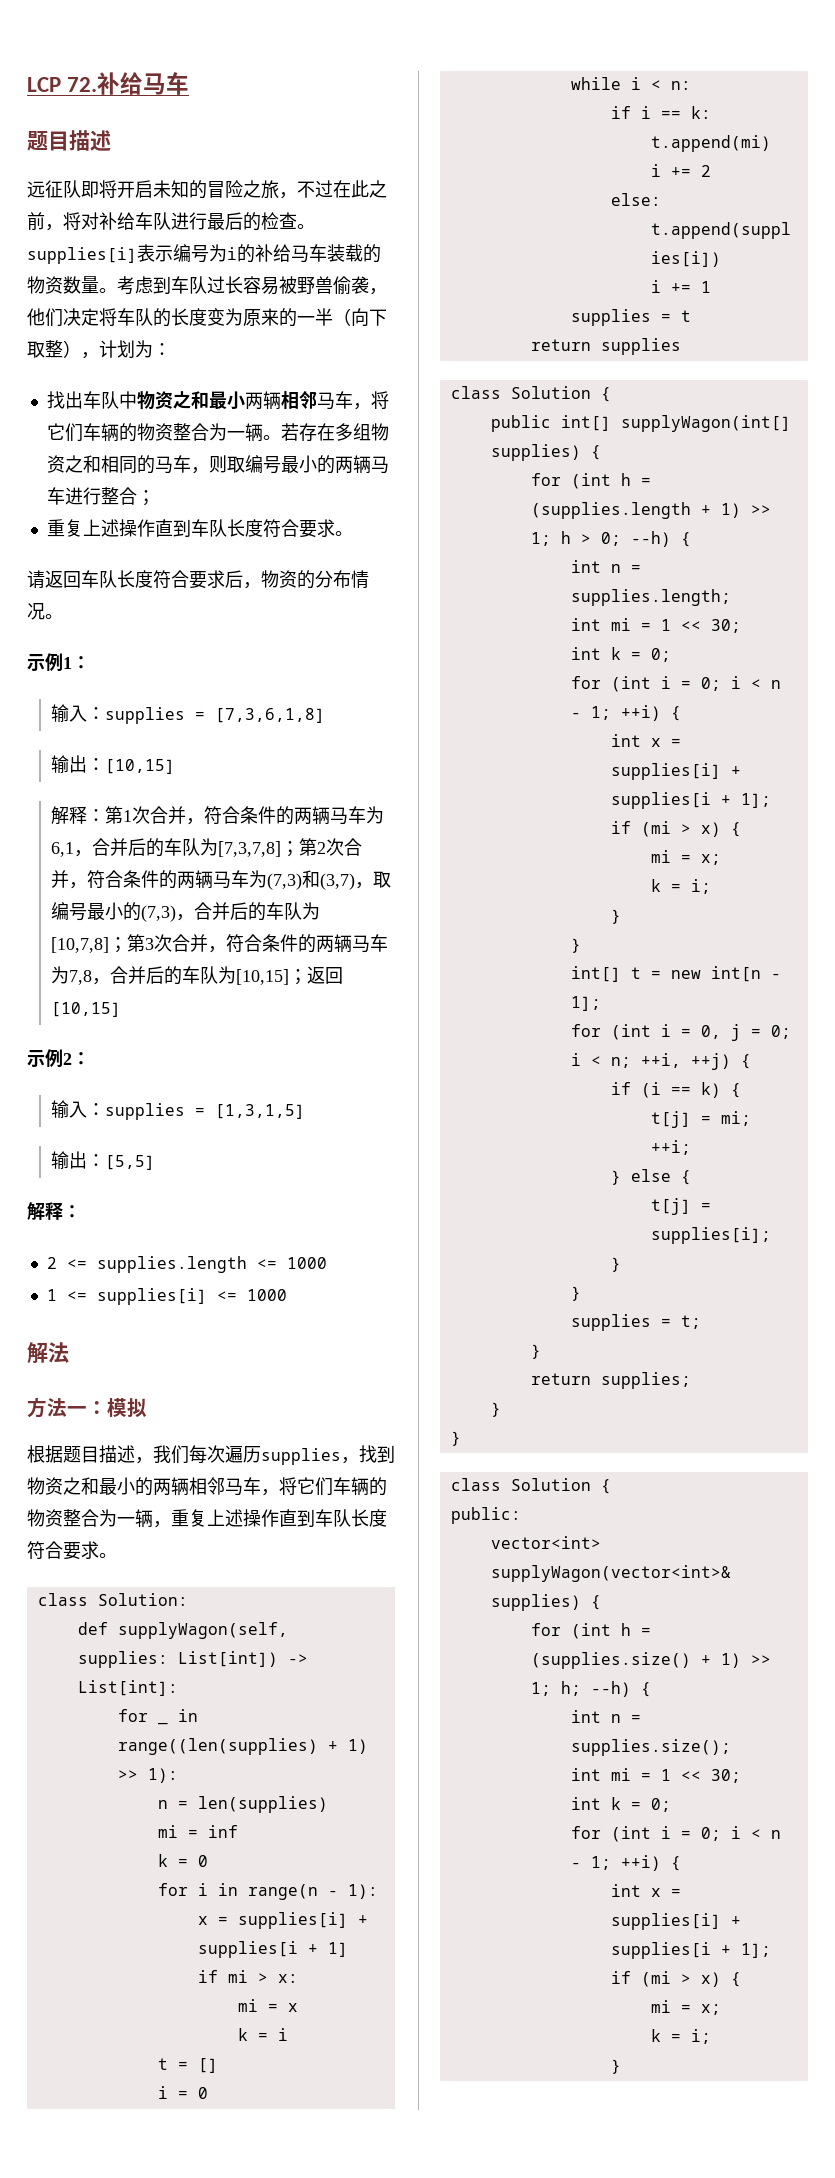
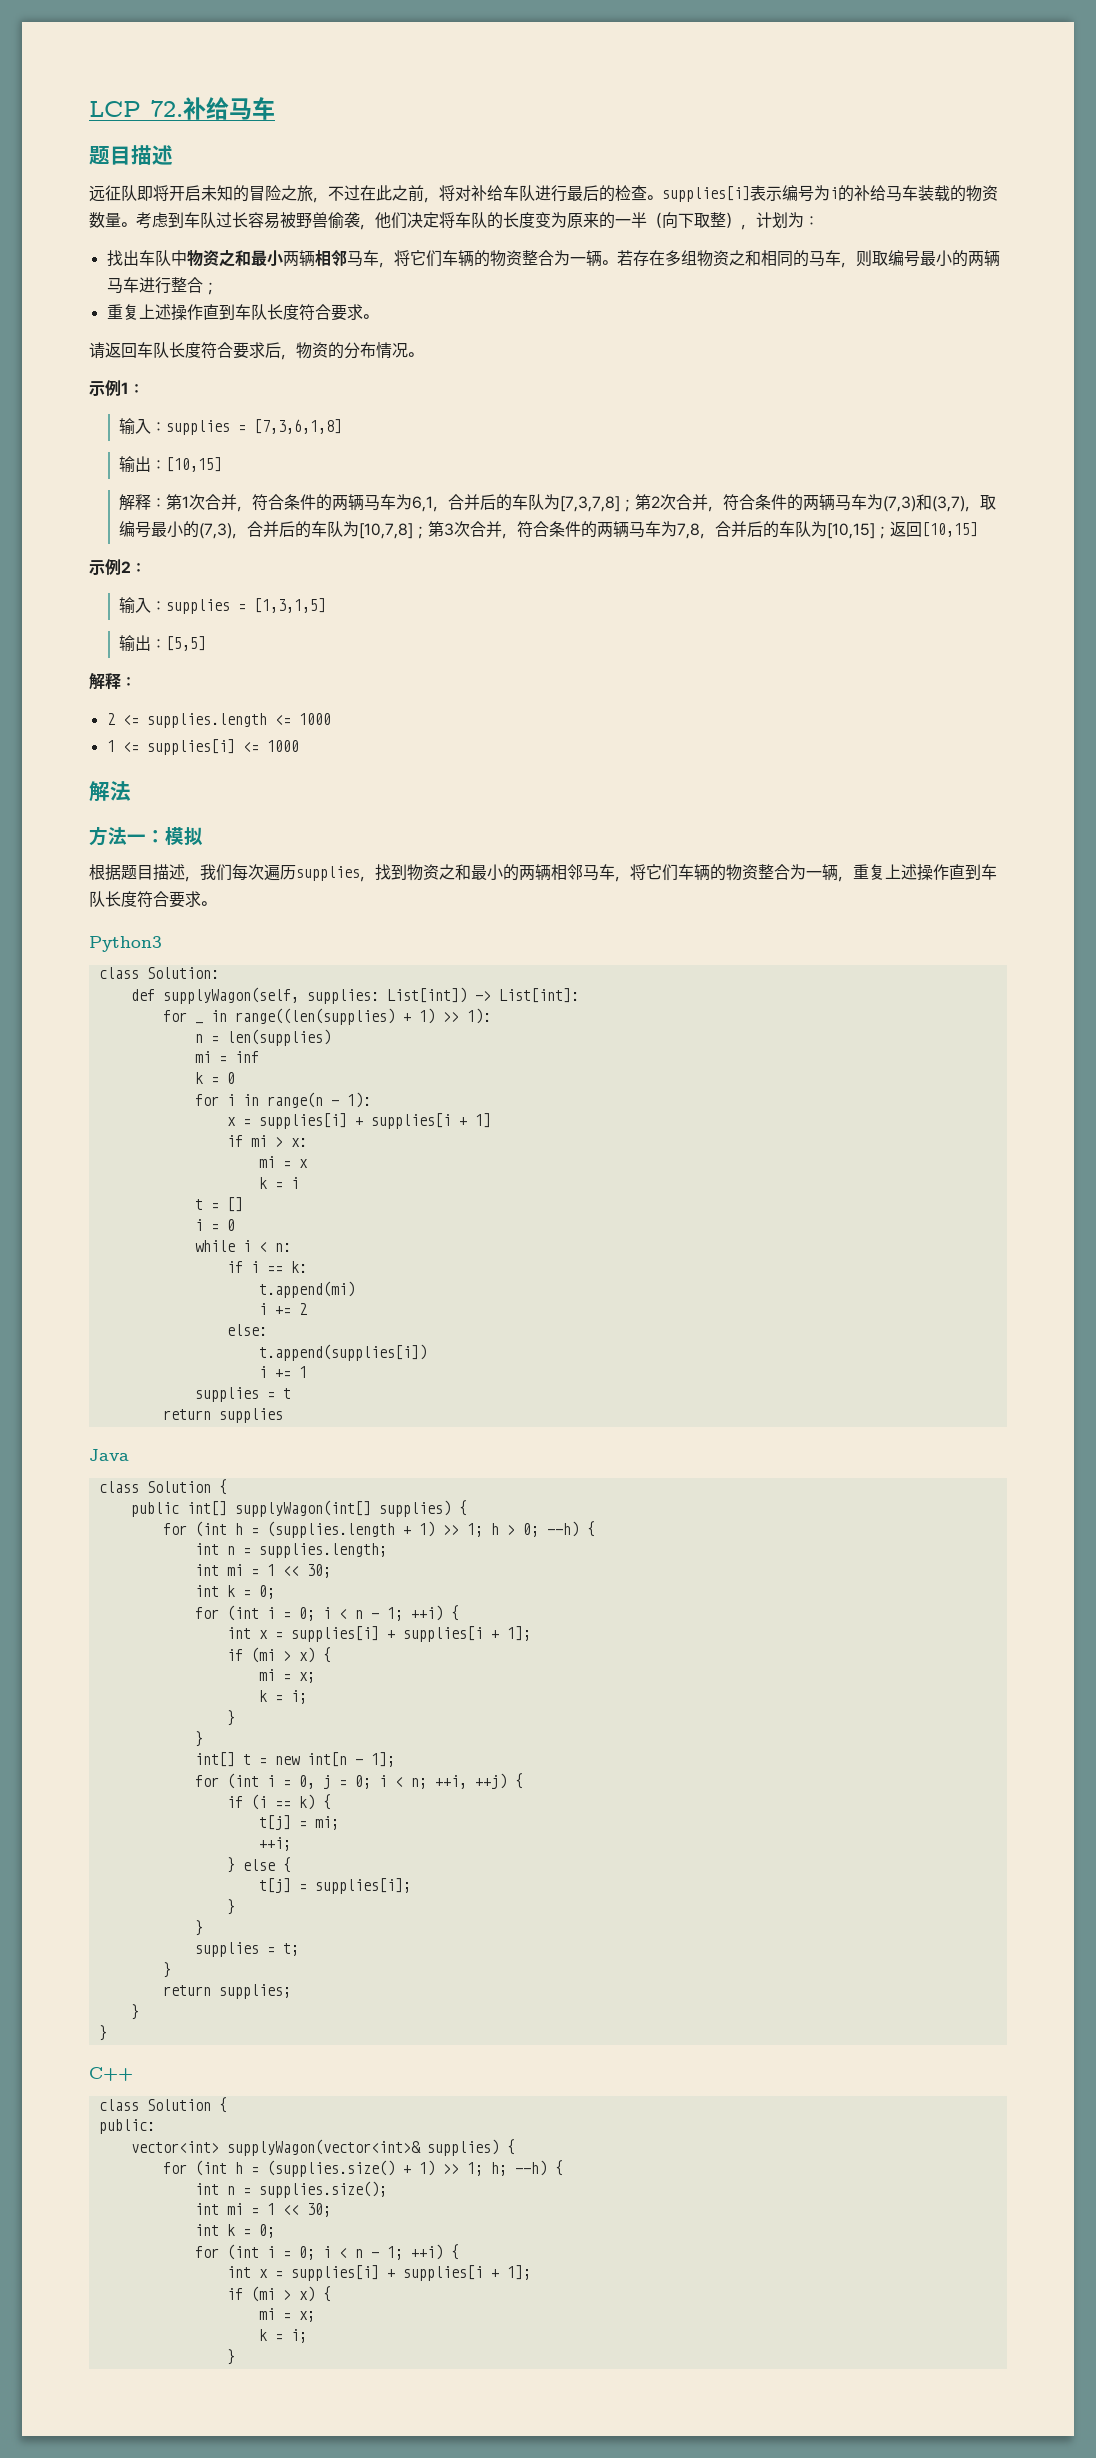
+ Python3
+ Java
+ C++

